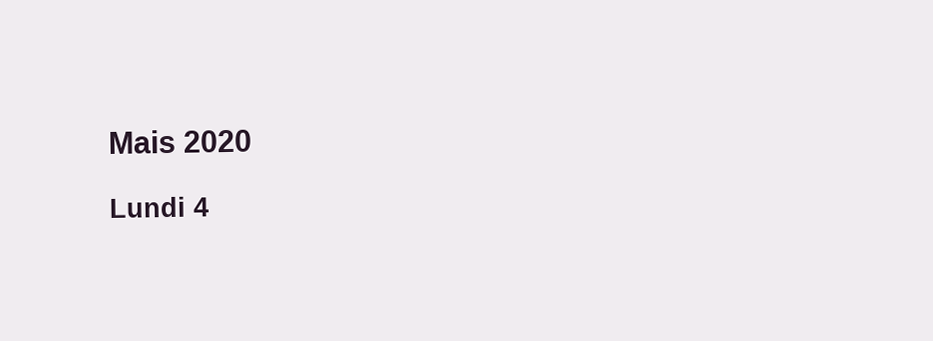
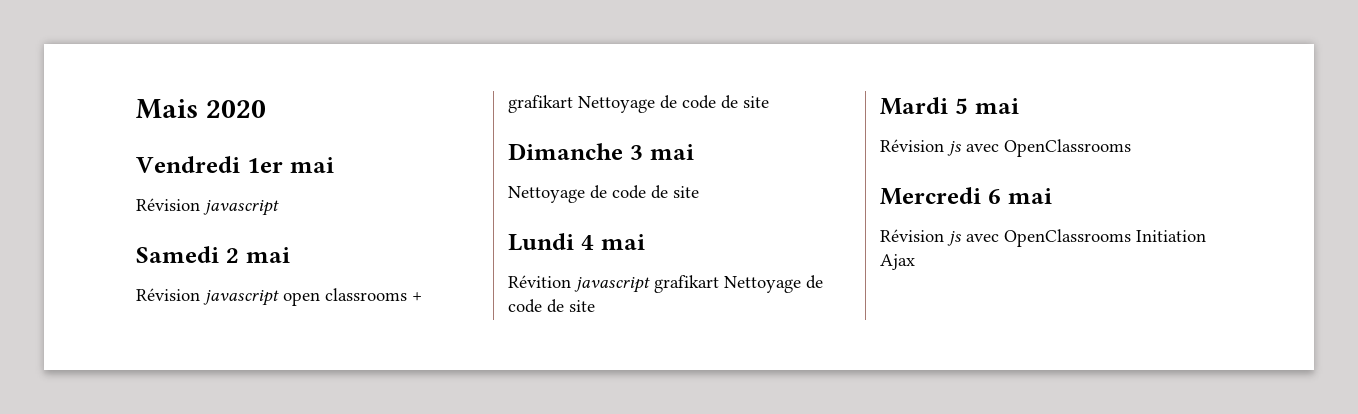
- Lundi 4
+ Vendredi 1er mai
+ Révision javascript
+ Samedi 2 mai
+ Révision javascript open classrooms + grafikart Nettoyage de code de site
+ Dimanche 3 mai
+ Nettoyage de code de site
+ Lundi 4 mai
+ Révition javascript grafikart Nettoyage de code de site
+ Mardi 5 mai
+ Révision js avec OpenClassrooms
+ Mercredi 6 mai
+ Révision js avec OpenClassrooms Initiation Ajax

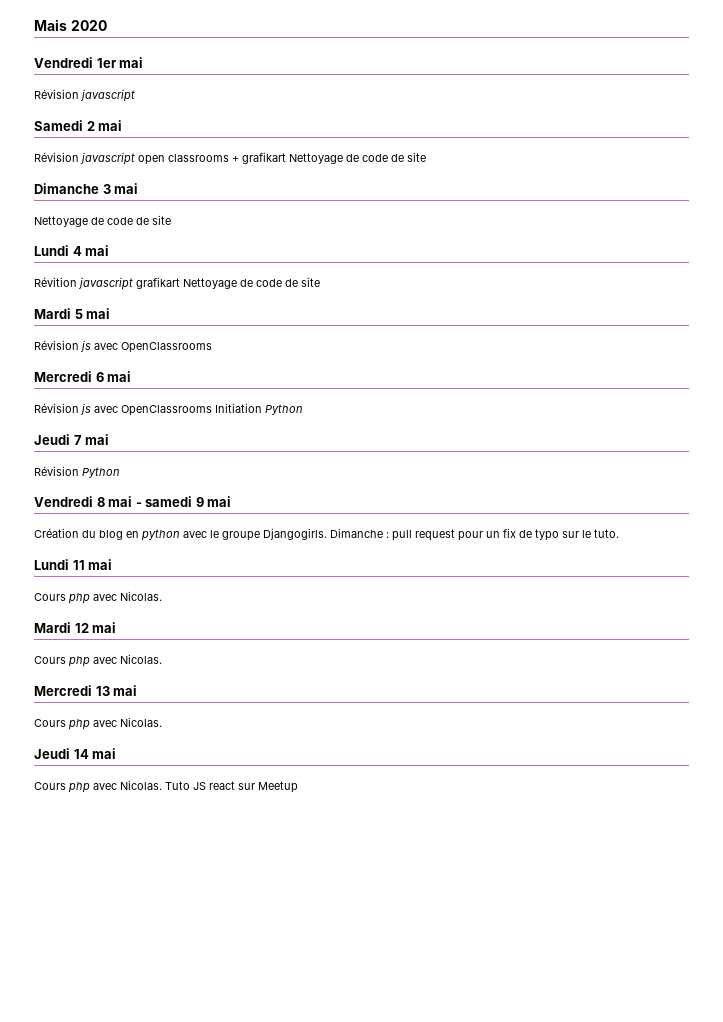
- Révision js avec OpenClassrooms Initiation Ajax
+ Révision js avec OpenClassrooms Initiation Python
+ Jeudi 7 mai
+ Révision Python
+ Vendredi 8 mai - samedi 9 mai
+ Création du blog en python avec le groupe Djangogirls. Dimanche : pull request pour un fix de typo sur le tuto.
+ Lundi 11 mai
+ Cours php avec Nicolas.
+ Mardi 12 mai
+ Cours php avec Nicolas.
+ Mercredi 13 mai
+ Cours php avec Nicolas.
+ Jeudi 14 mai
+ Cours php avec Nicolas. Tuto JS react sur Meetup

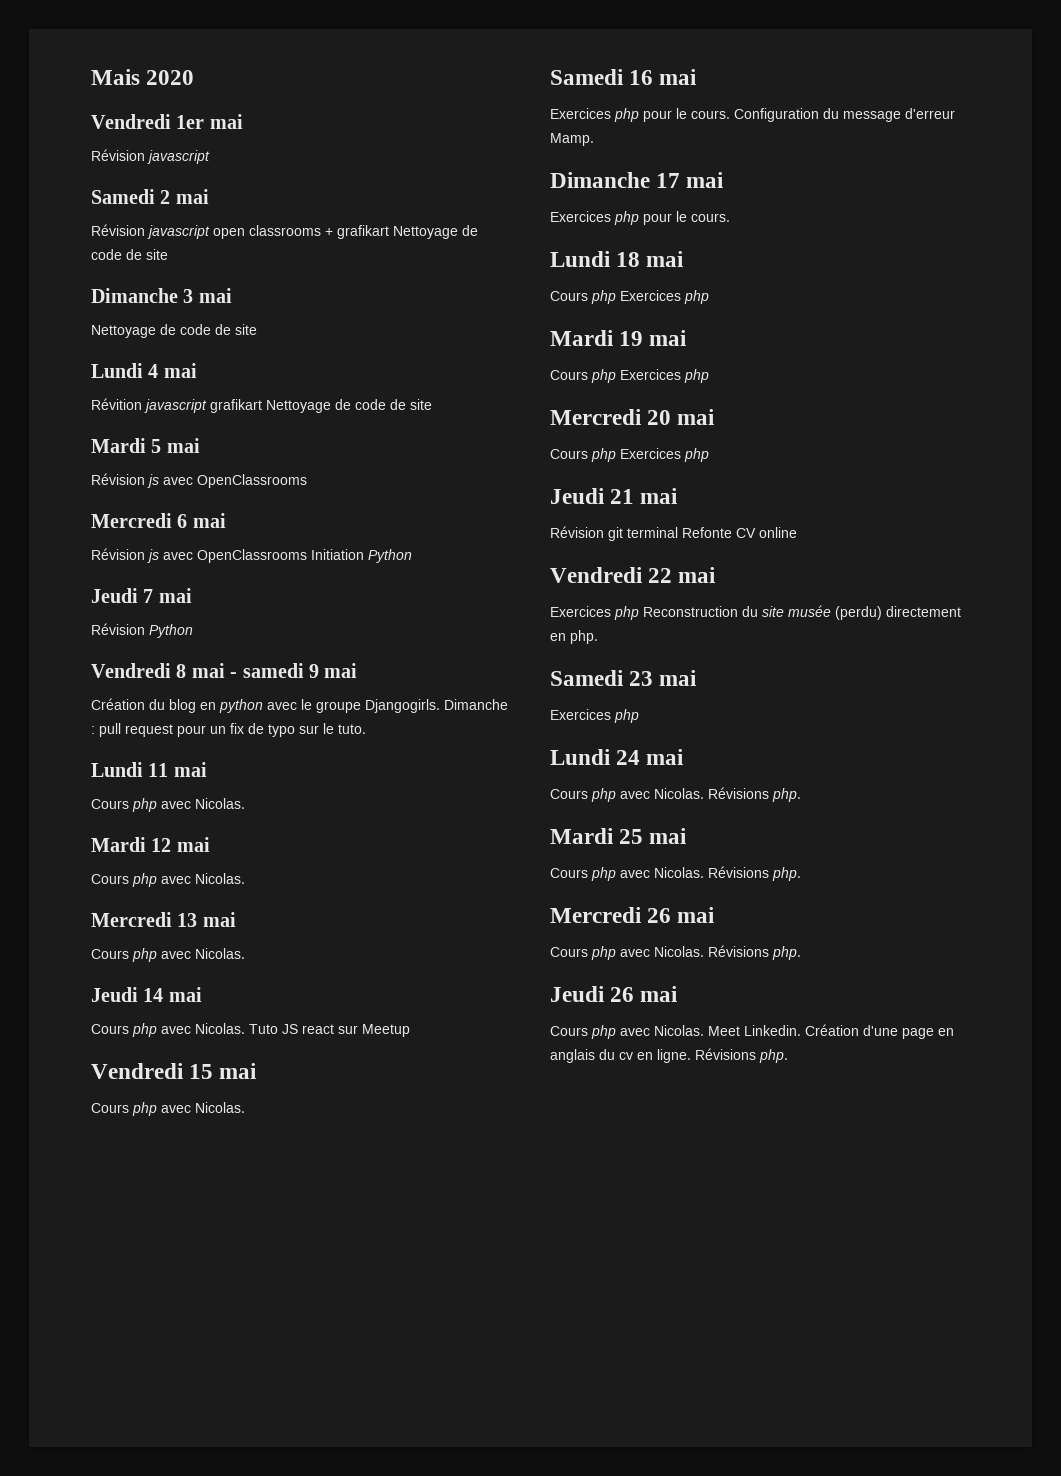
+ Vendredi 15 mai
+ Cours php avec Nicolas.
+ Samedi 16 mai
+ Exercices php pour le cours. Configuration du message d'erreur Mamp.
+ Dimanche 17 mai
+ Exercices php pour le cours.
+ Lundi 18 mai
+ Cours php Exercices php
+ Mardi 19 mai
+ Cours php Exercices php
+ Mercredi 20 mai
+ Cours php Exercices php
+ Jeudi 21 mai
+ Révision git terminal Refonte CV online
+ Vendredi 22 mai
+ Exercices php Reconstruction du site musée (perdu) directement en php.
+ Samedi 23 mai
+ Exercices php
+ Lundi 24 mai
+ Cours php avec Nicolas. Révisions php.
+ Mardi 25 mai
+ Cours php avec Nicolas. Révisions php.
+ Mercredi 26 mai
+ Cours php avec Nicolas. Révisions php.
+ Jeudi 26 mai
+ Cours php avec Nicolas. Meet Linkedin. Création d'une page en anglais du cv en ligne. Révisions php.

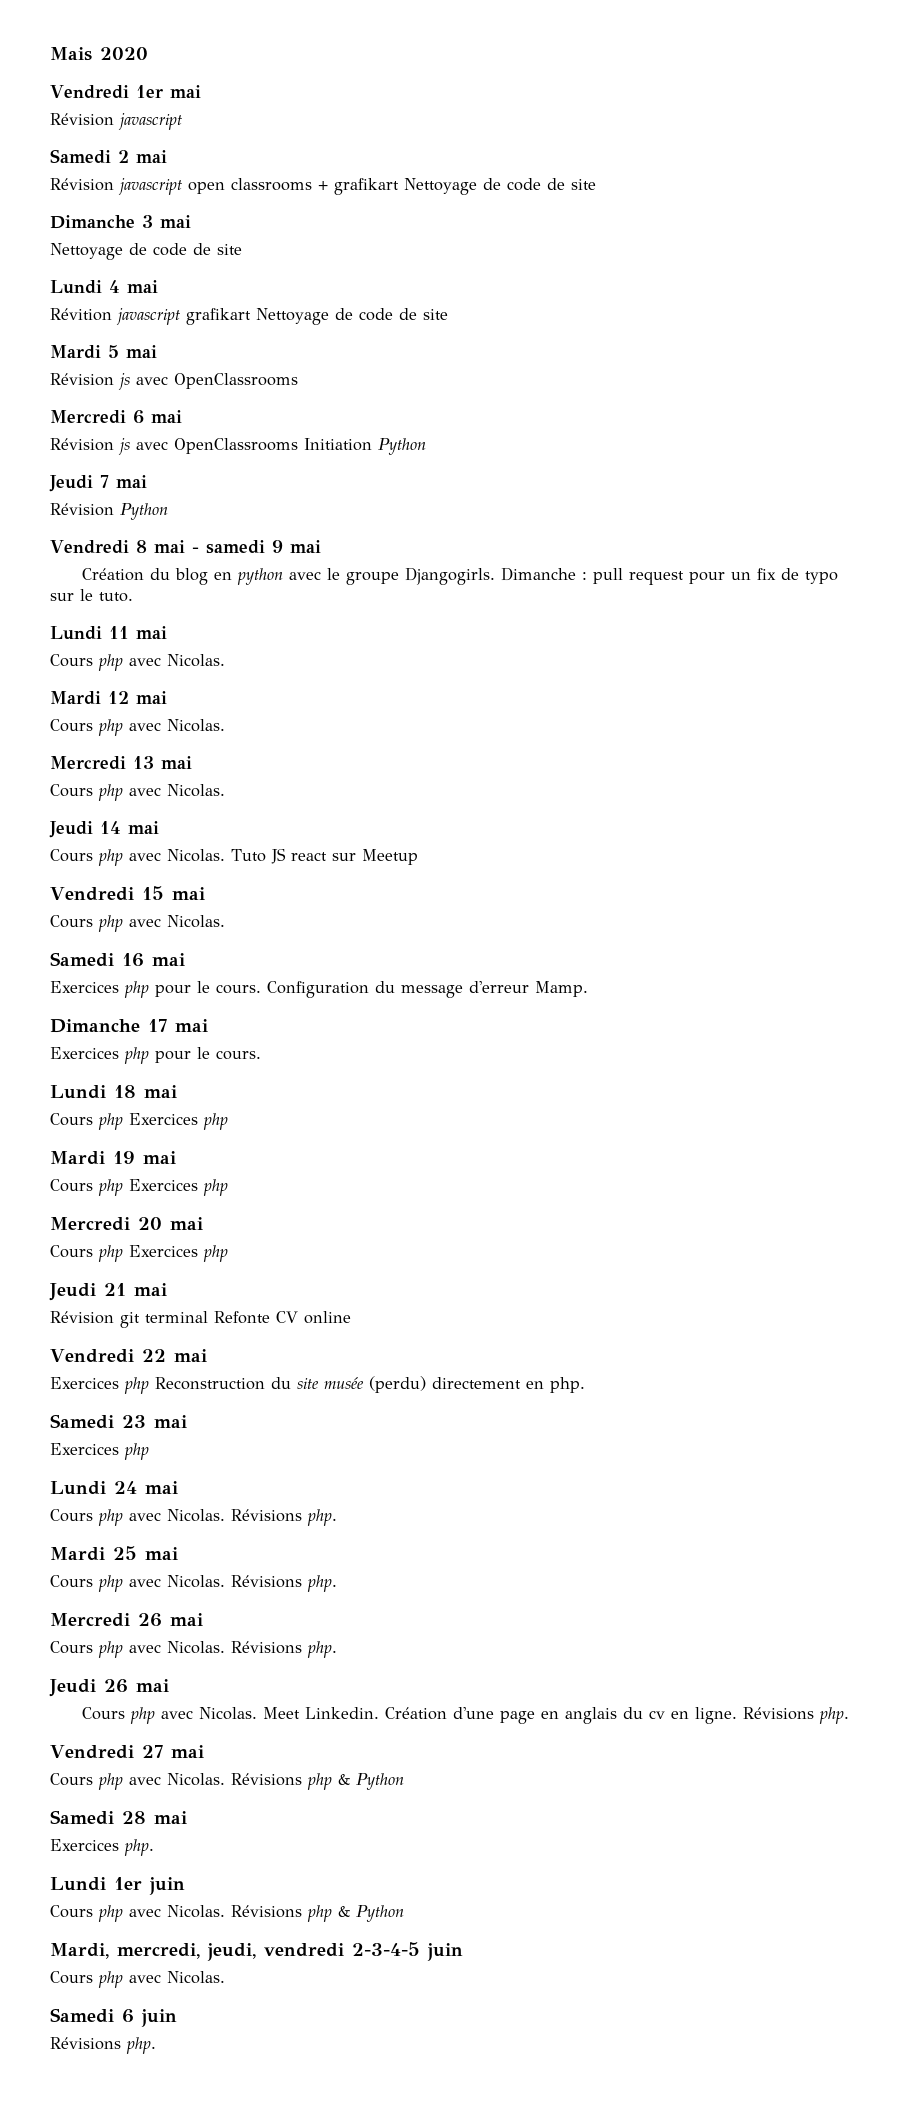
+ Vendredi 27 mai
+ Cours php avec Nicolas. Révisions php & Python
+ Samedi 28 mai
+ Exercices php.
+ Lundi 1er juin
+ Cours php avec Nicolas. Révisions php & Python
+ Mardi, mercredi, jeudi, vendredi 2-3-4-5 juin
+ Cours php avec Nicolas.
+ Samedi 6 juin
+ Révisions php.

